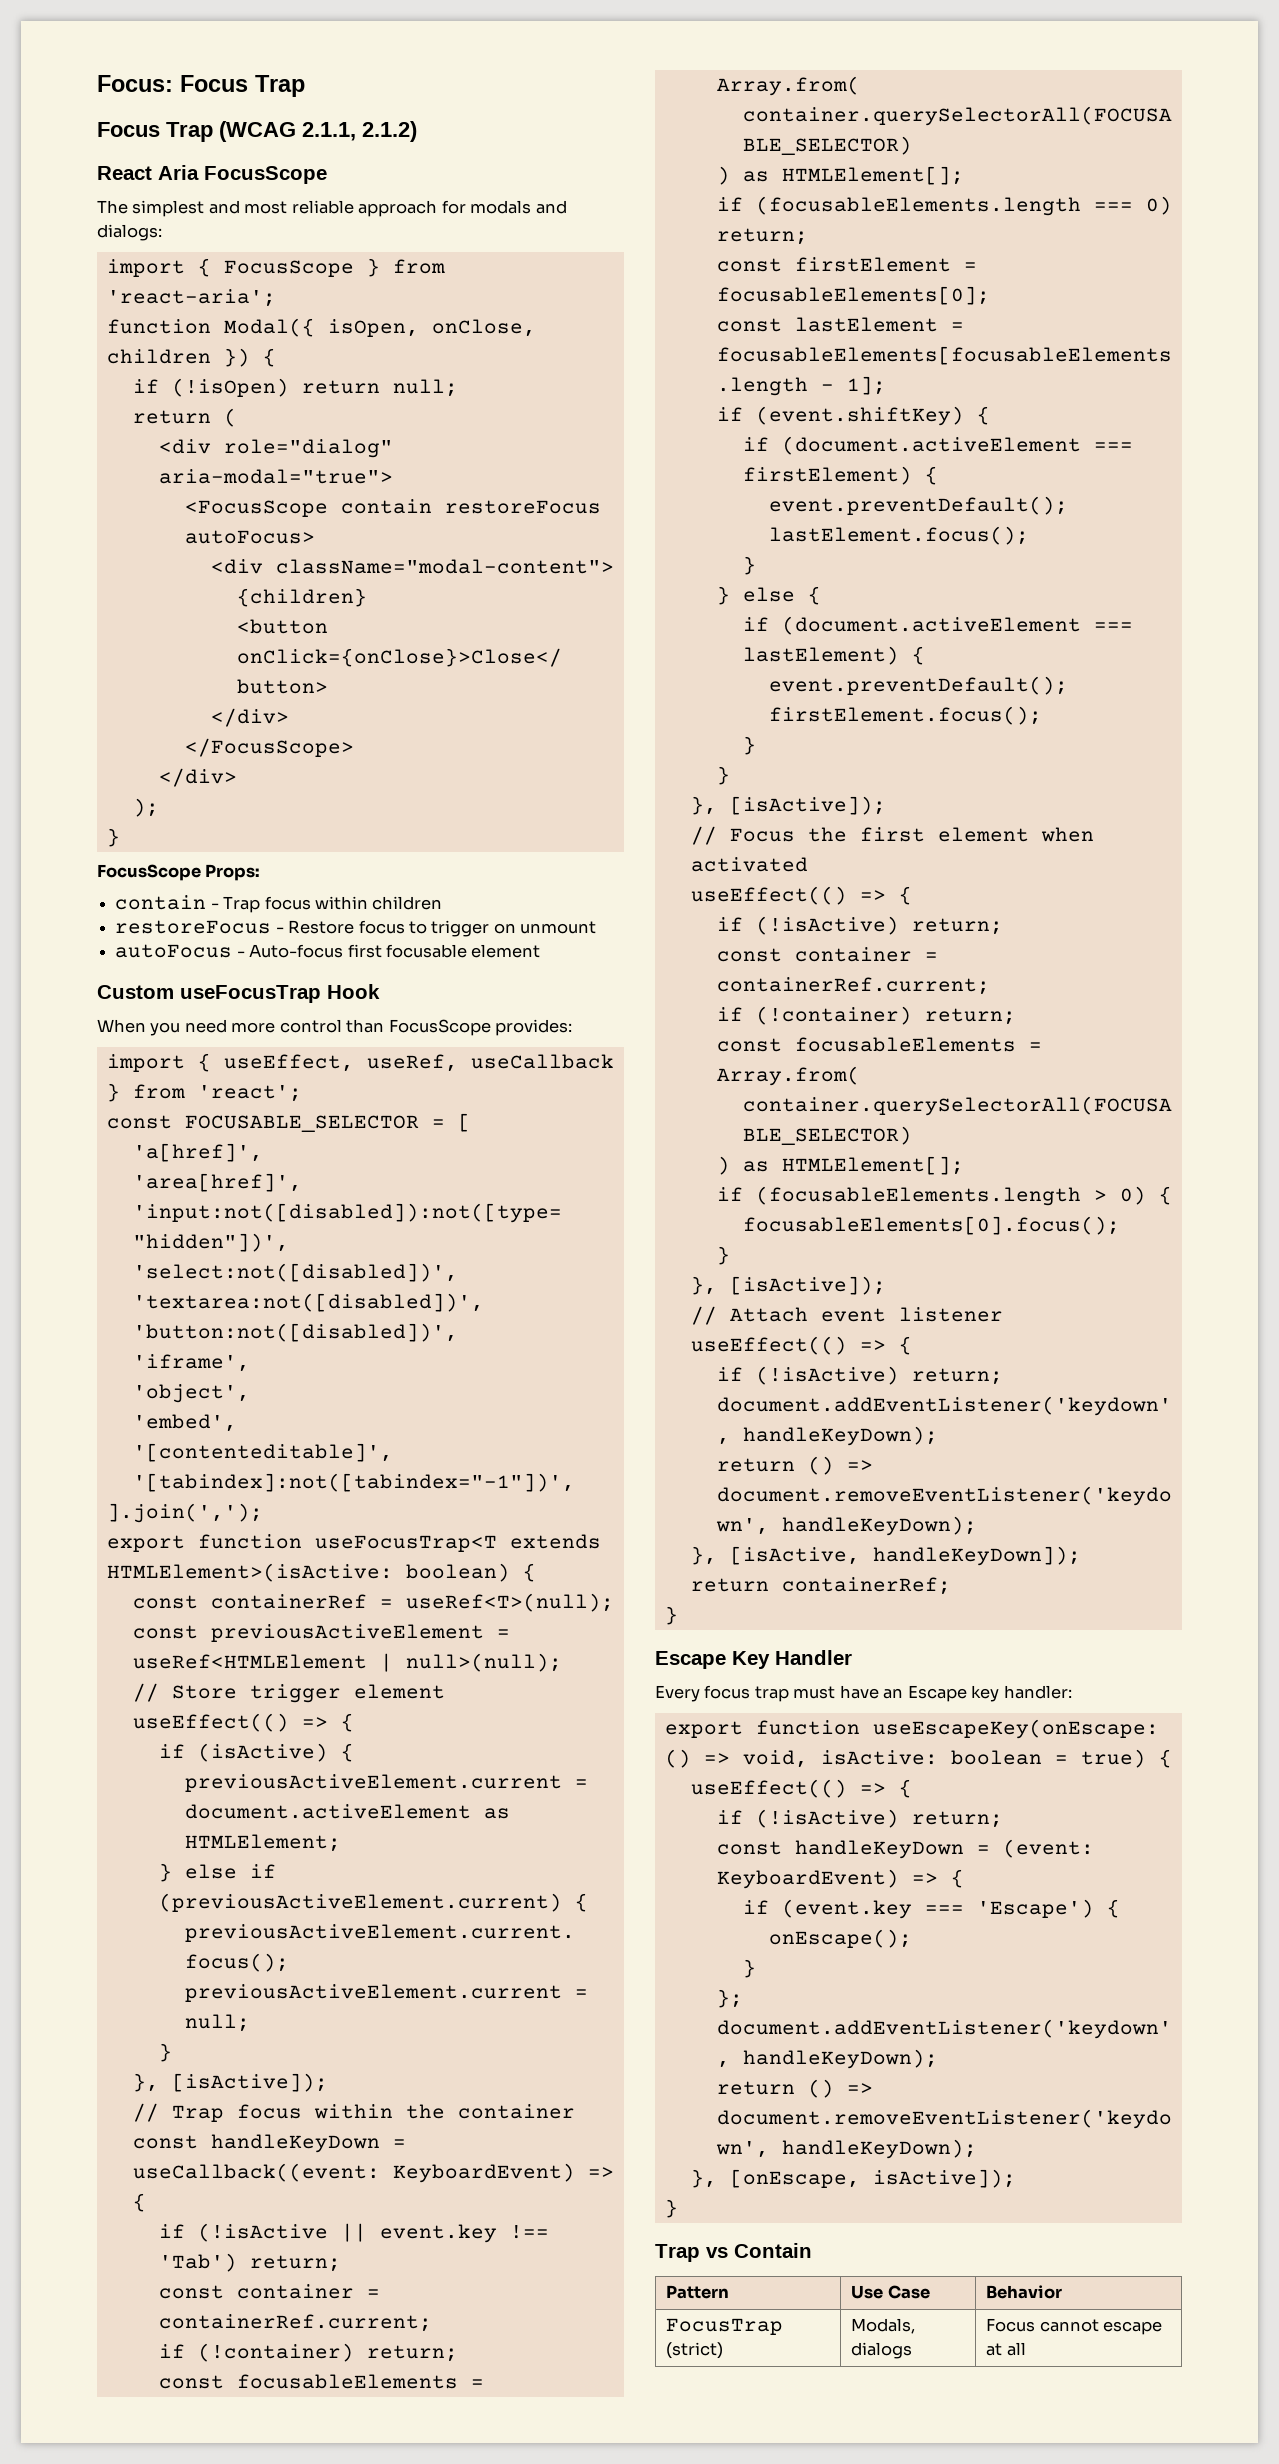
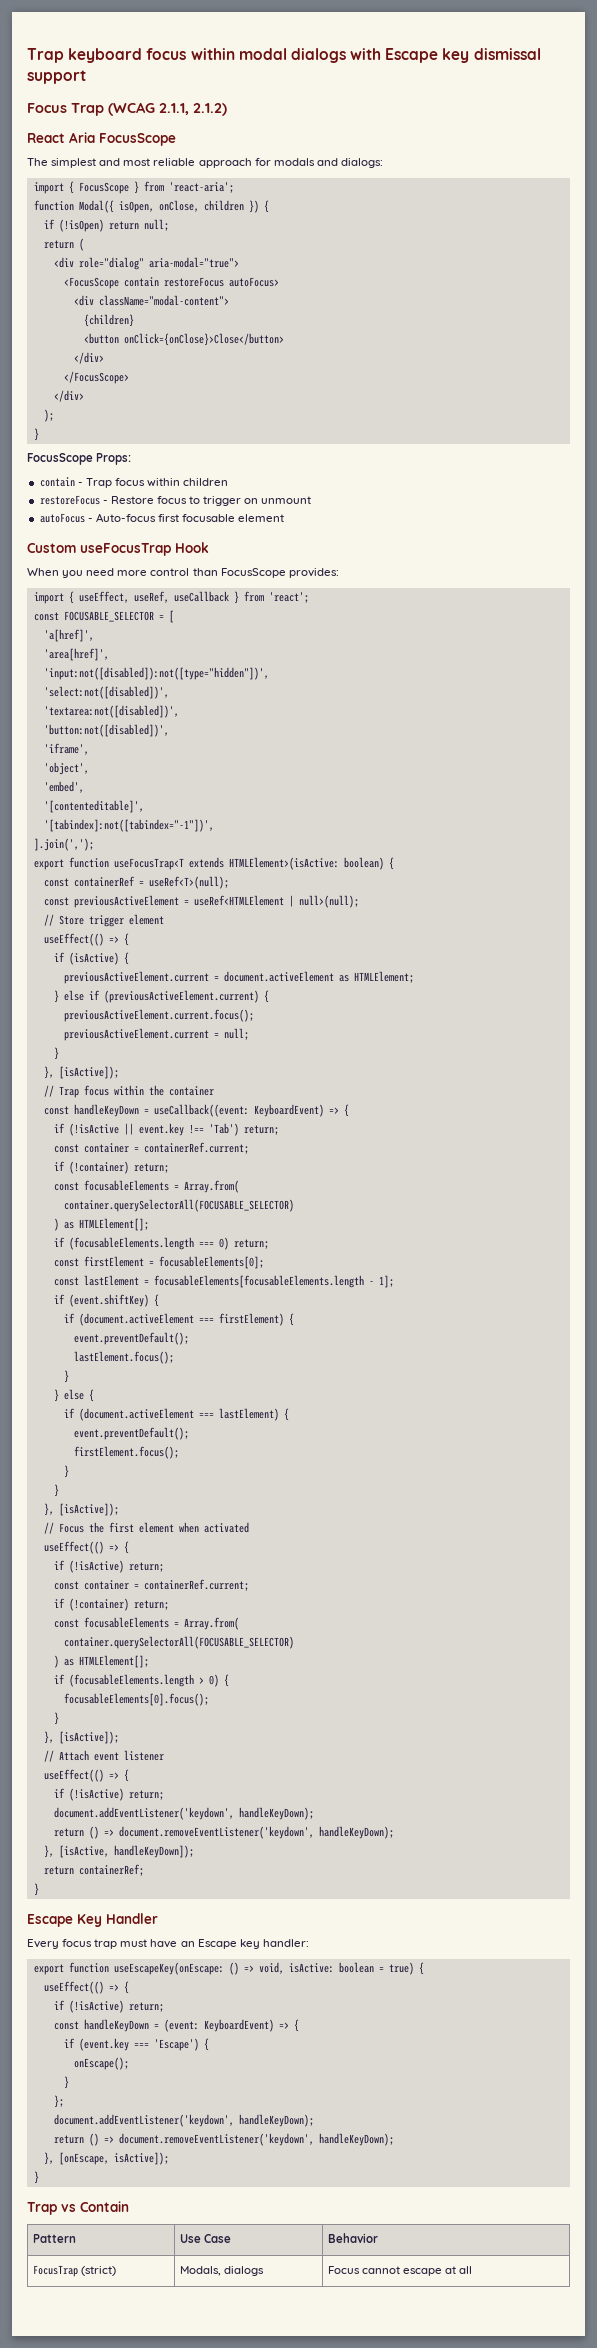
- Focus: Focus Trap
+ Trap keyboard focus within modal dialogs with Escape key dismissal support

